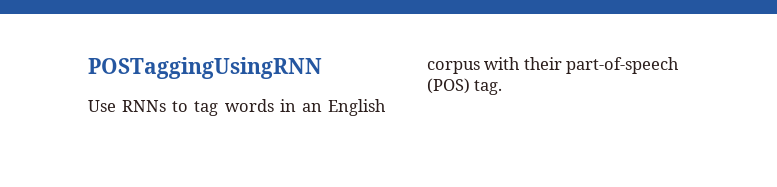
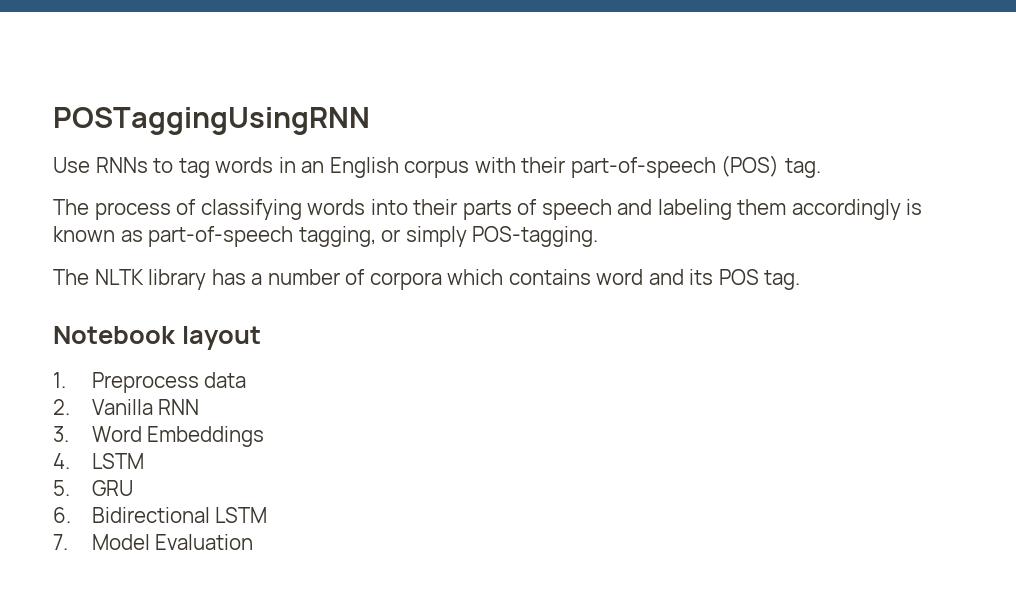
+ The process of classifying words into their parts of speech and labeling them accordingly is known as part-of-speech tagging, or simply POS-tagging.
+ The NLTK library has a number of corpora which contains word and its POS tag.
+ Notebook layout
+ 1. Preprocess data
+ 2. Vanilla RNN
+ 3. Word Embeddings
+ 4. LSTM
+ 5. GRU
+ 6. Bidirectional LSTM
+ 7. Model Evaluation

